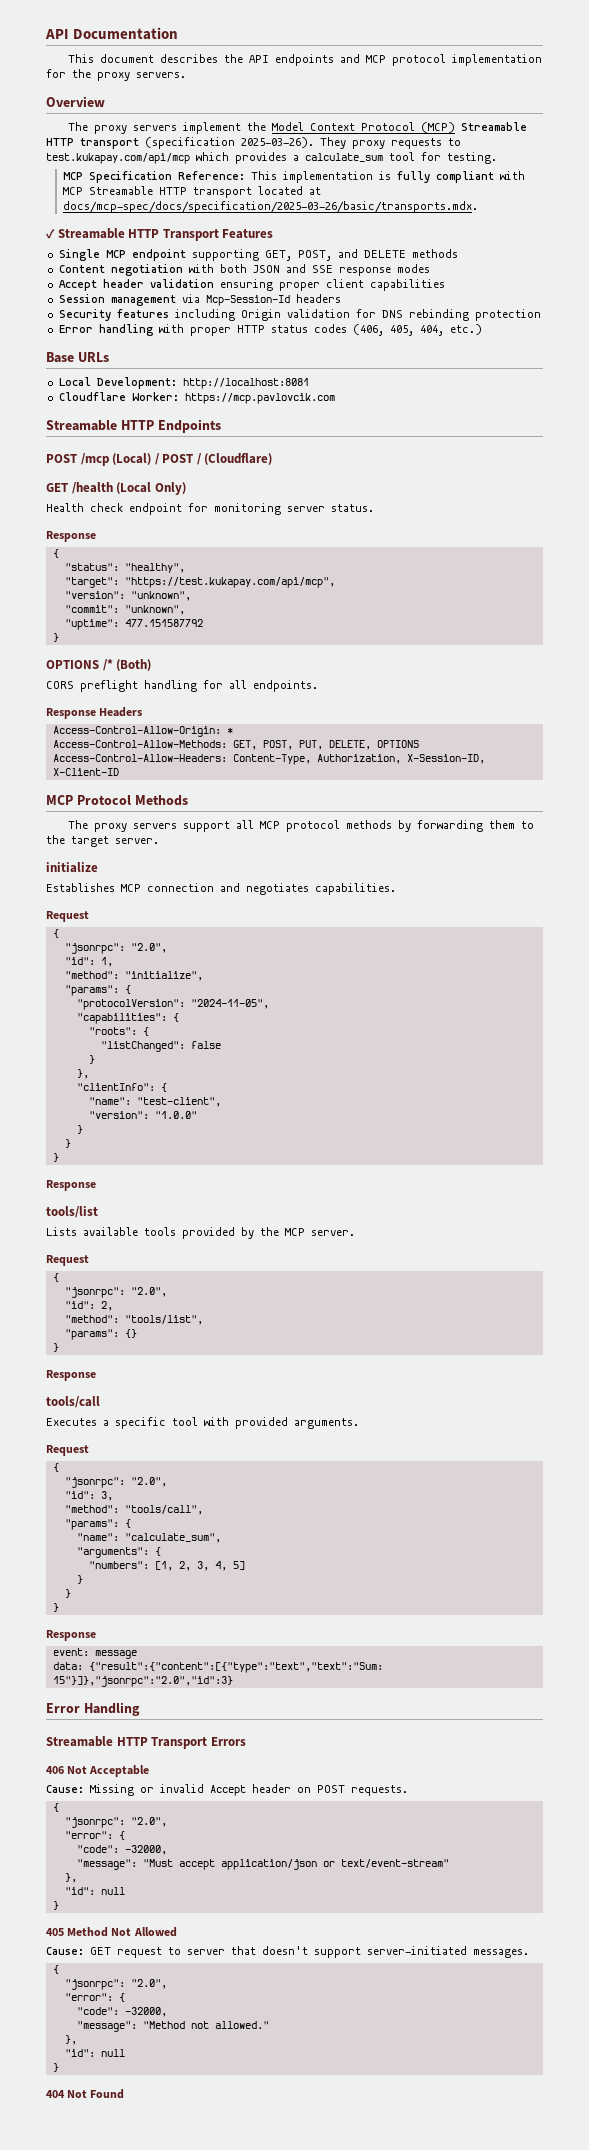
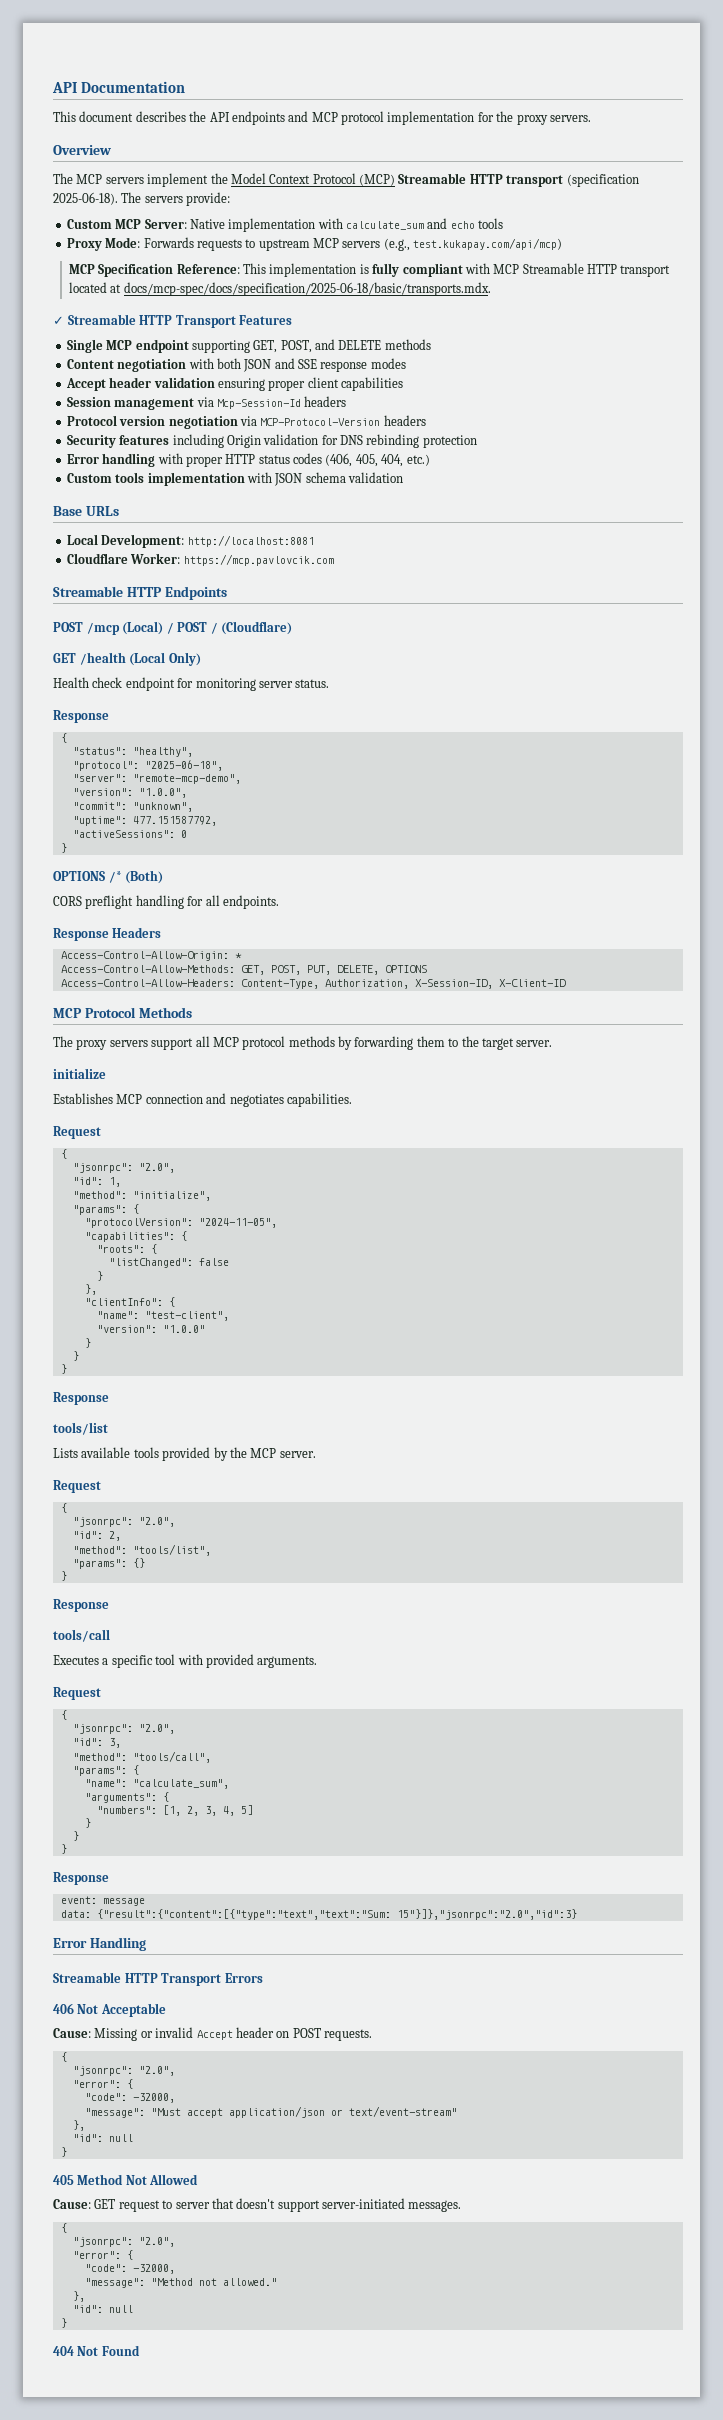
- The proxy servers implement the Model Context Protocol (MCP) Streamable HTTP transport (specification 2025-03-26). They proxy requests to test.kukapay.com/api/mcp which provides a calculate_sum tool for testing.
+ The MCP servers implement the Model Context Protocol (MCP) Streamable HTTP transport (specification 2025-06-18). The servers provide:
+ Custom MCP Server: Native implementation with calculate_sum and echo tools
+ Proxy Mode: Forwards requests to upstream MCP servers (e.g., test.kukapay.com/api/mcp)
- MCP Specification Reference: This implementation is fully compliant with MCP Streamable HTTP transport located at docs/mcp-spec/docs/specification/2025-03-26/basic/transports.mdx.
+ MCP Specification Reference: This implementation is fully compliant with MCP Streamable HTTP transport located at docs/mcp-spec/docs/specification/2025-06-18/basic/transports.mdx.
+ Protocol version negotiation via MCP-Protocol-Version headers
+ Custom tools implementation with JSON schema validation
- "target": "https://test.kukapay.com/api/mcp",
- "version": "unknown",
+ "protocol": "2025-06-18",
+ "server": "remote-mcp-demo",
+ "version": "1.0.0",
- "uptime": 477.151587792
+ "uptime": 477.151587792,
+ "activeSessions": 0

